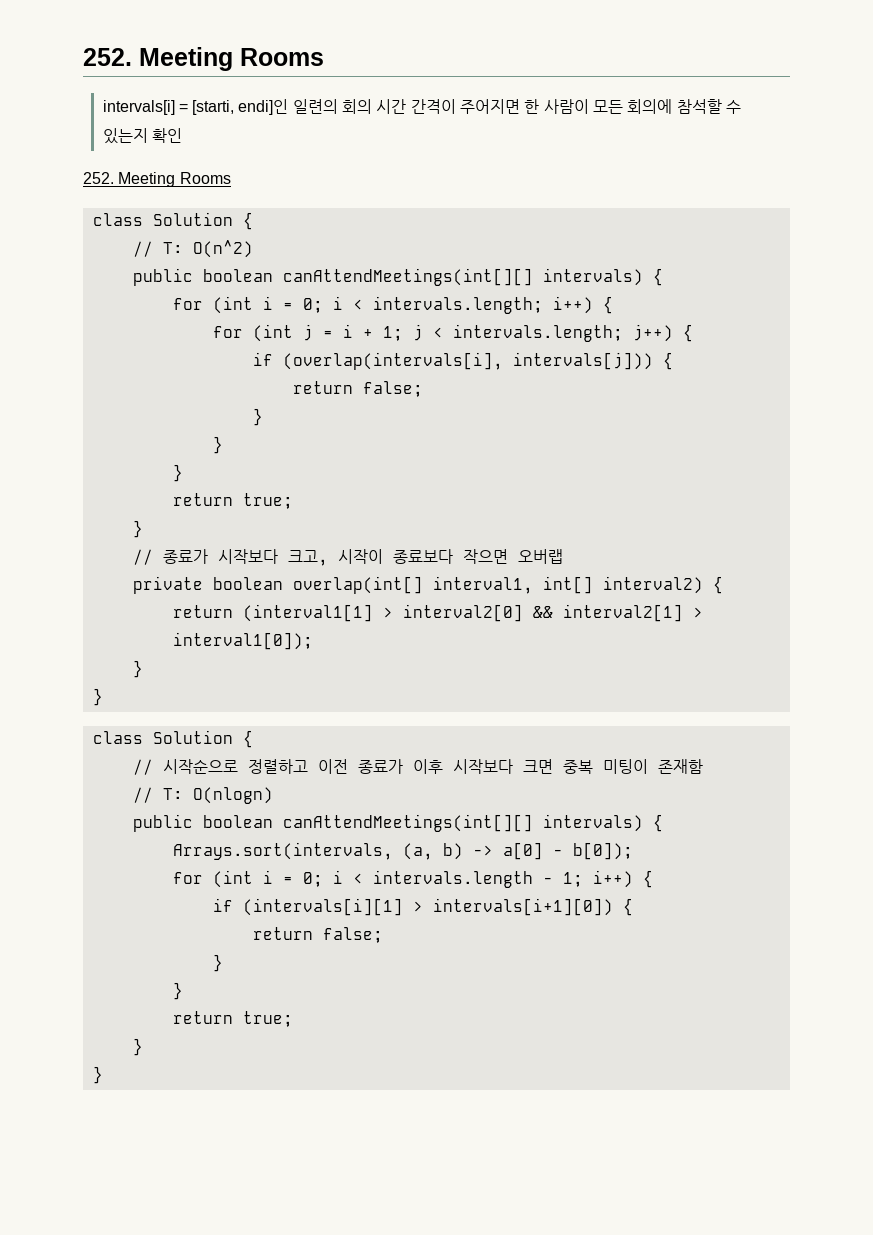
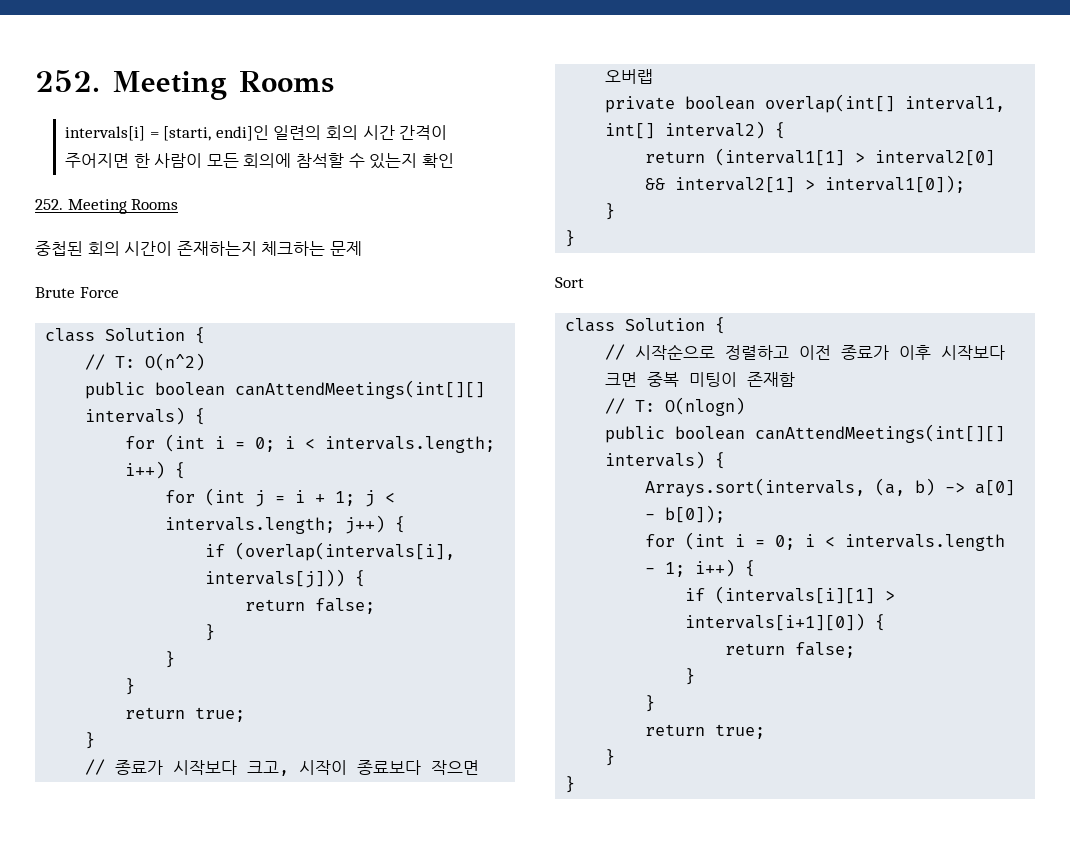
+ 중첩된 회의 시간이 존재하는지 체크하는 문제
+ Brute Force
+ Sort

